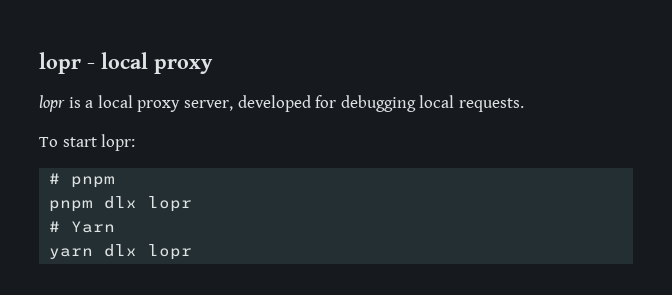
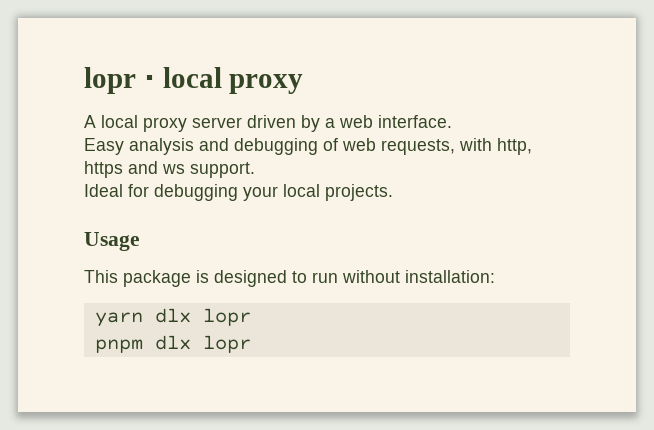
- lopr - local proxy
+ lopr ⋅ local proxy
- lopr is a local proxy server, developed for debugging local requests.
- To start lopr:
- # pnpm
+ A local proxy server driven by a web interface.
+ Easy analysis and debugging of web requests, with http, https and ws support.
+ Ideal for debugging your local projects.
+ Usage
+ This package is designed to run without installation:
+ yarn dlx lopr
  pnpm dlx lopr
- # Yarn
- yarn dlx lopr

